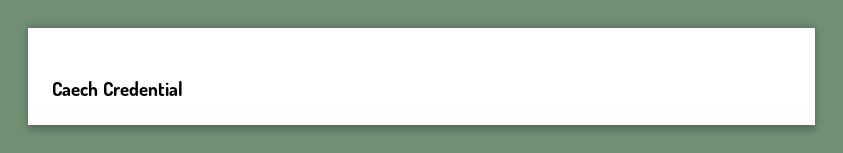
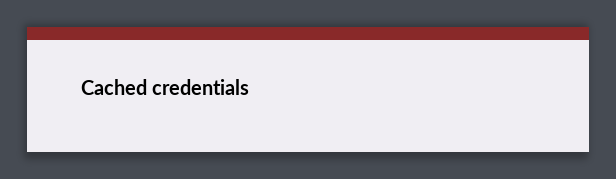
- Caech Credential
+ Cached credentials

